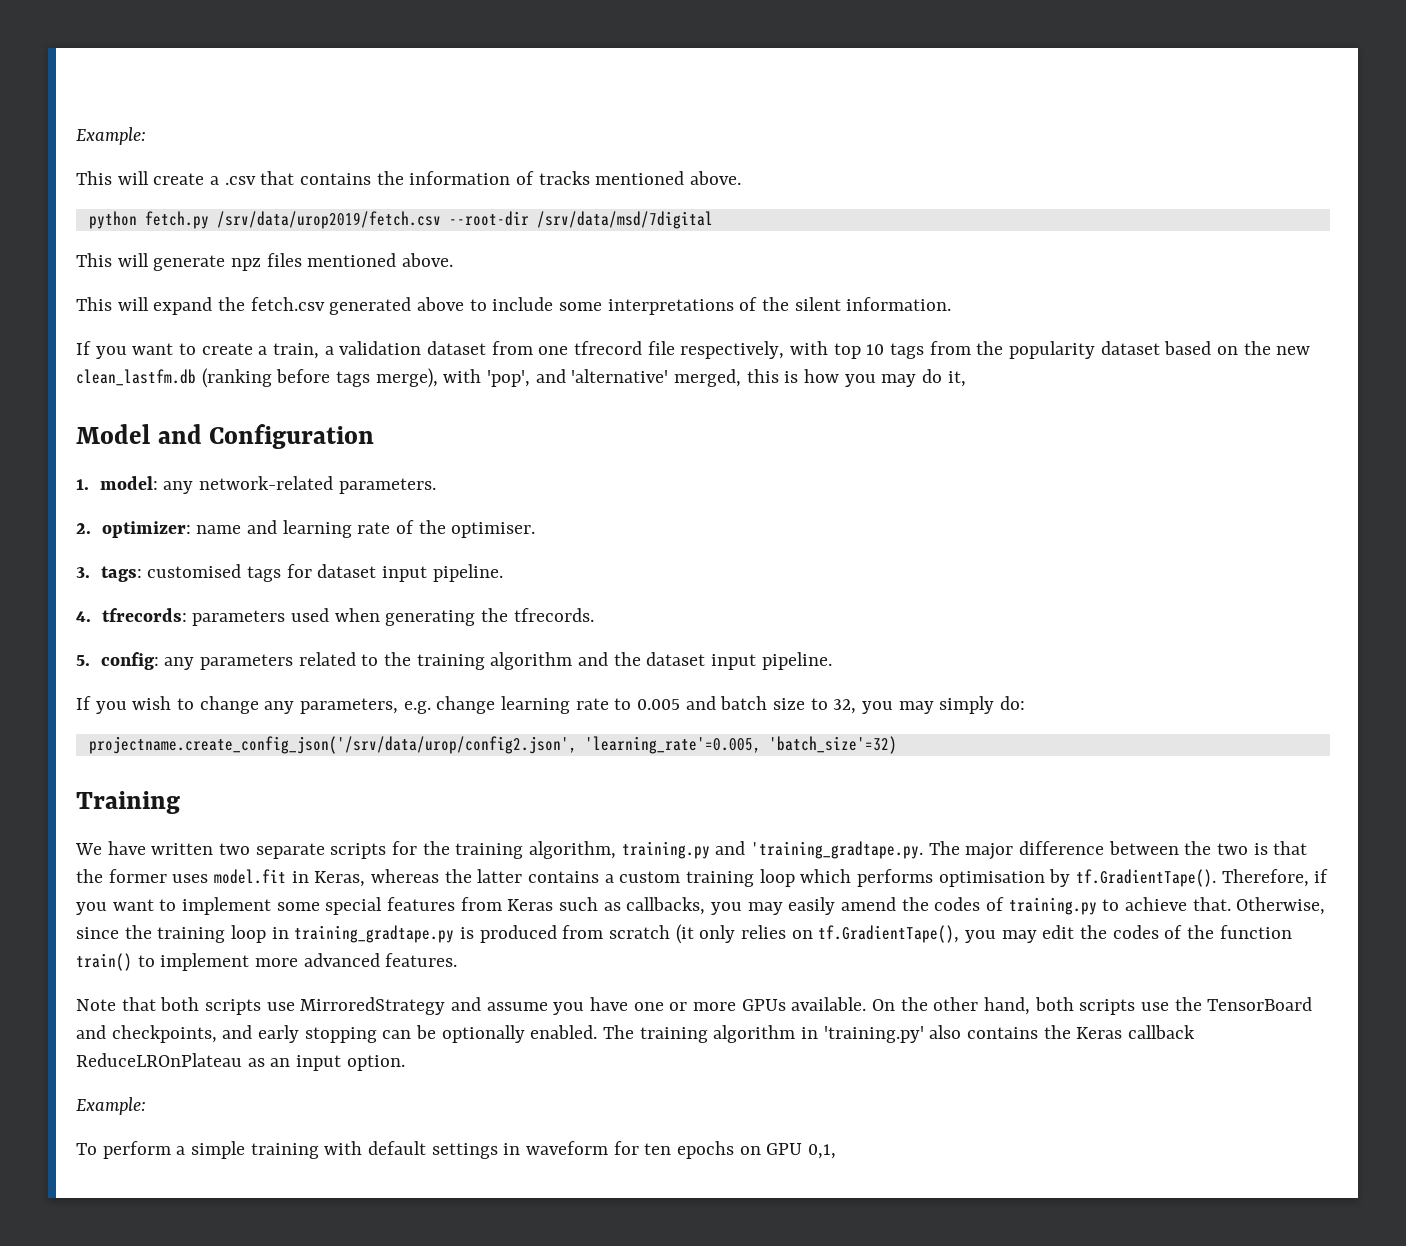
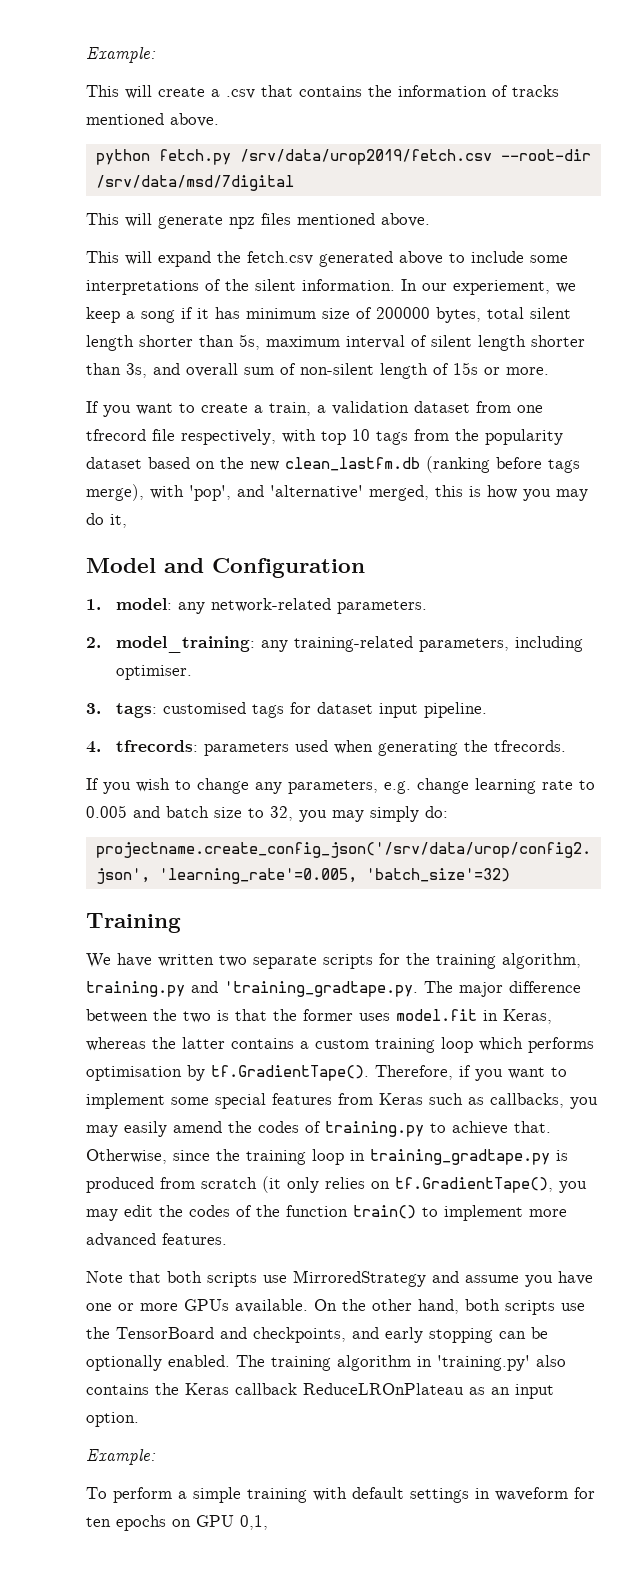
+ In our experiement, we keep a song if it has minimum size of 200000 bytes, total silent length shorter than 5s, maximum interval of silent length shorter than 3s, and overall sum of non-silent length of 15s or more.
- 2. optimizer: name and learning rate of the optimiser.
+ 2. model_training: any training-related parameters, including optimiser.
- 5. config: any parameters related to the training algorithm and the dataset input pipeline.

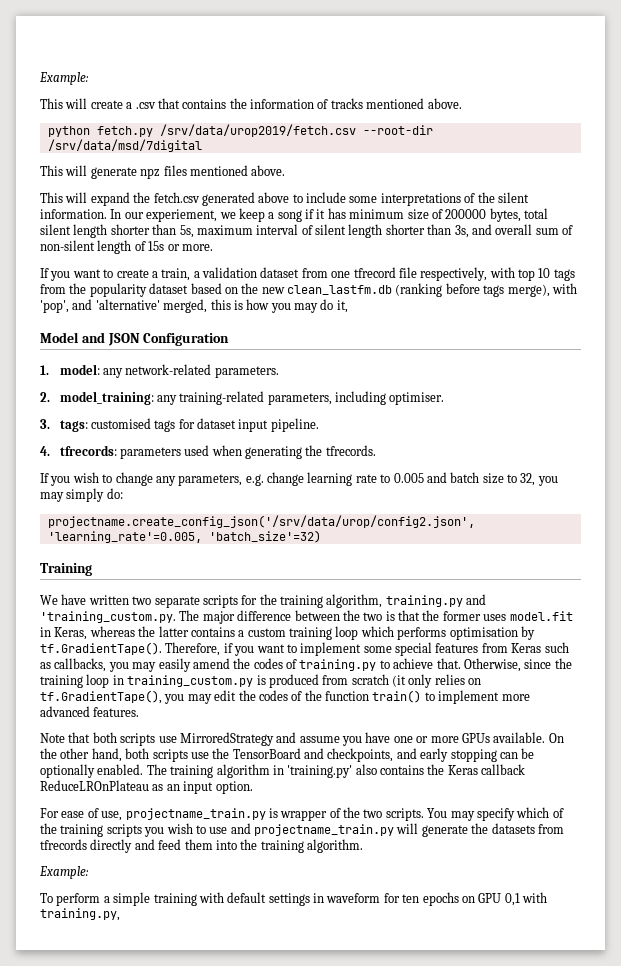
- Model and Configuration
+ Model and JSON Configuration
- We have written two separate scripts for the training algorithm, training.py and 'training_gradtape.py. The major difference between the two is that the former uses model.fit in Keras, whereas the latter contains a custom training loop which performs optimisation by tf.GradientTape(). Therefore, if you want to implement some special features from Keras such as callbacks, you may easily amend the codes of training.py to achieve that.
+ We have written two separate scripts for the training algorithm, training.py and 'training_custom.py. The major difference between the two is that the former uses model.fit in Keras, whereas the latter contains a custom training loop which performs optimisation by tf.GradientTape(). Therefore, if you want to implement some special features from Keras such as callbacks, you may easily amend the codes of training.py to achieve that.
- Otherwise, since the training loop in training_gradtape.py is produced from scratch (it only relies on tf.GradientTape(), you may edit the codes of the function train() to implement more advanced features.
+ Otherwise, since the training loop in training_custom.py is produced from scratch (it only relies on tf.GradientTape(), you may edit the codes of the function train() to implement more advanced features.
+ For ease of use, projectname_train.py is wrapper of the two scripts. You may specify which of the training scripts you wish to use and projectname_train.py will generate the datasets from tfrecords directly and feed them into the training algorithm.
- To perform a simple training with default settings in waveform for ten epochs on GPU 0,1,
+ To perform a simple training with default settings in waveform for ten epochs on GPU 0,1 with training.py,

